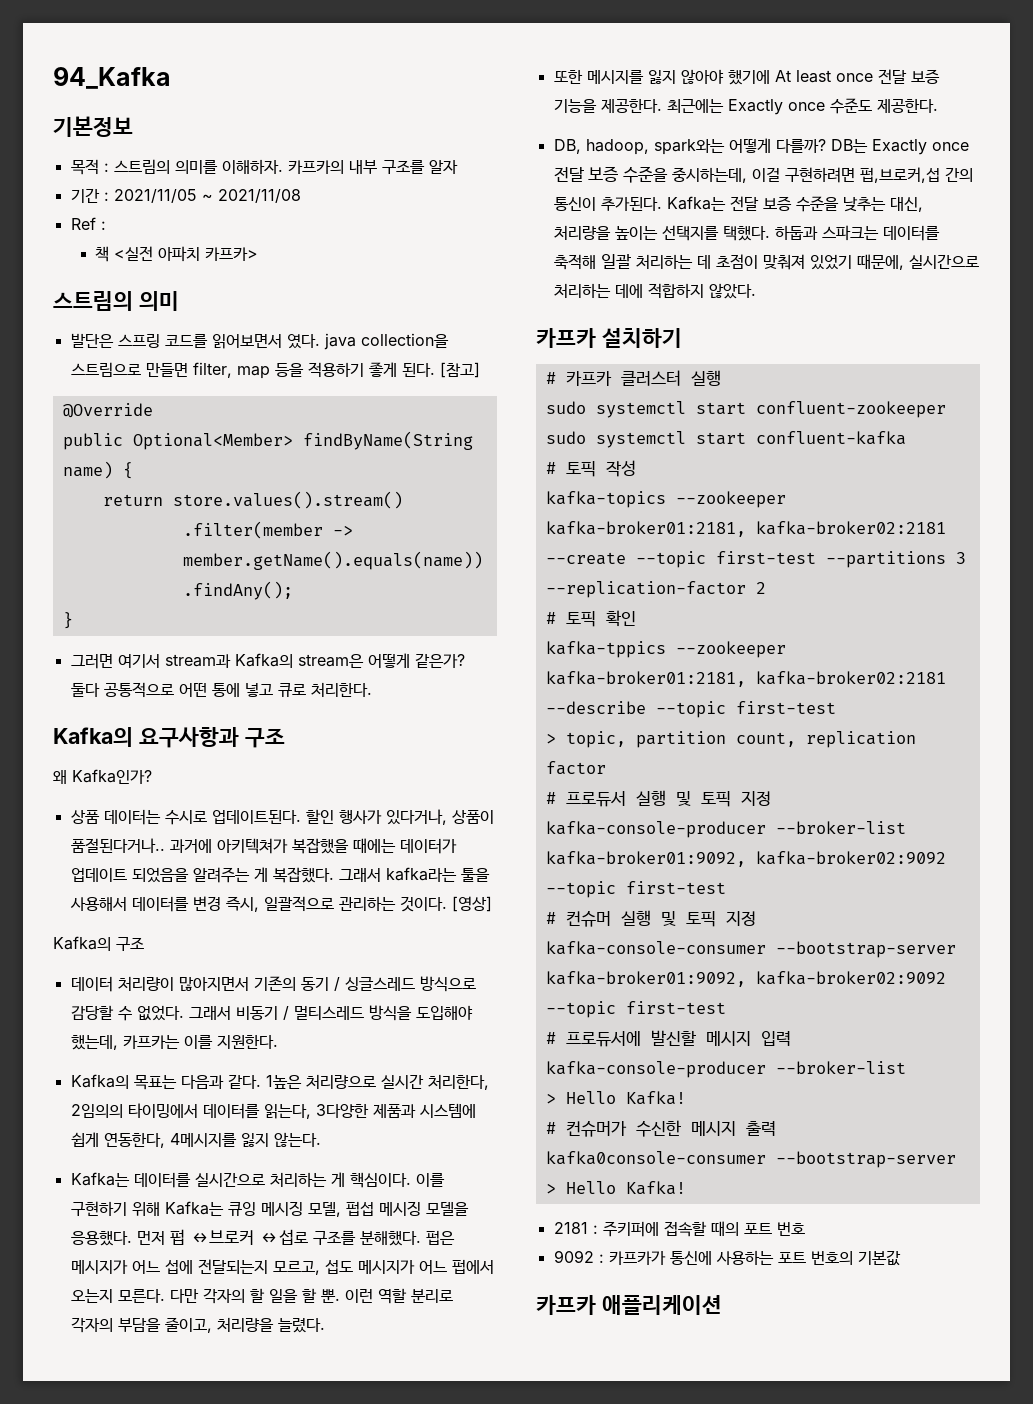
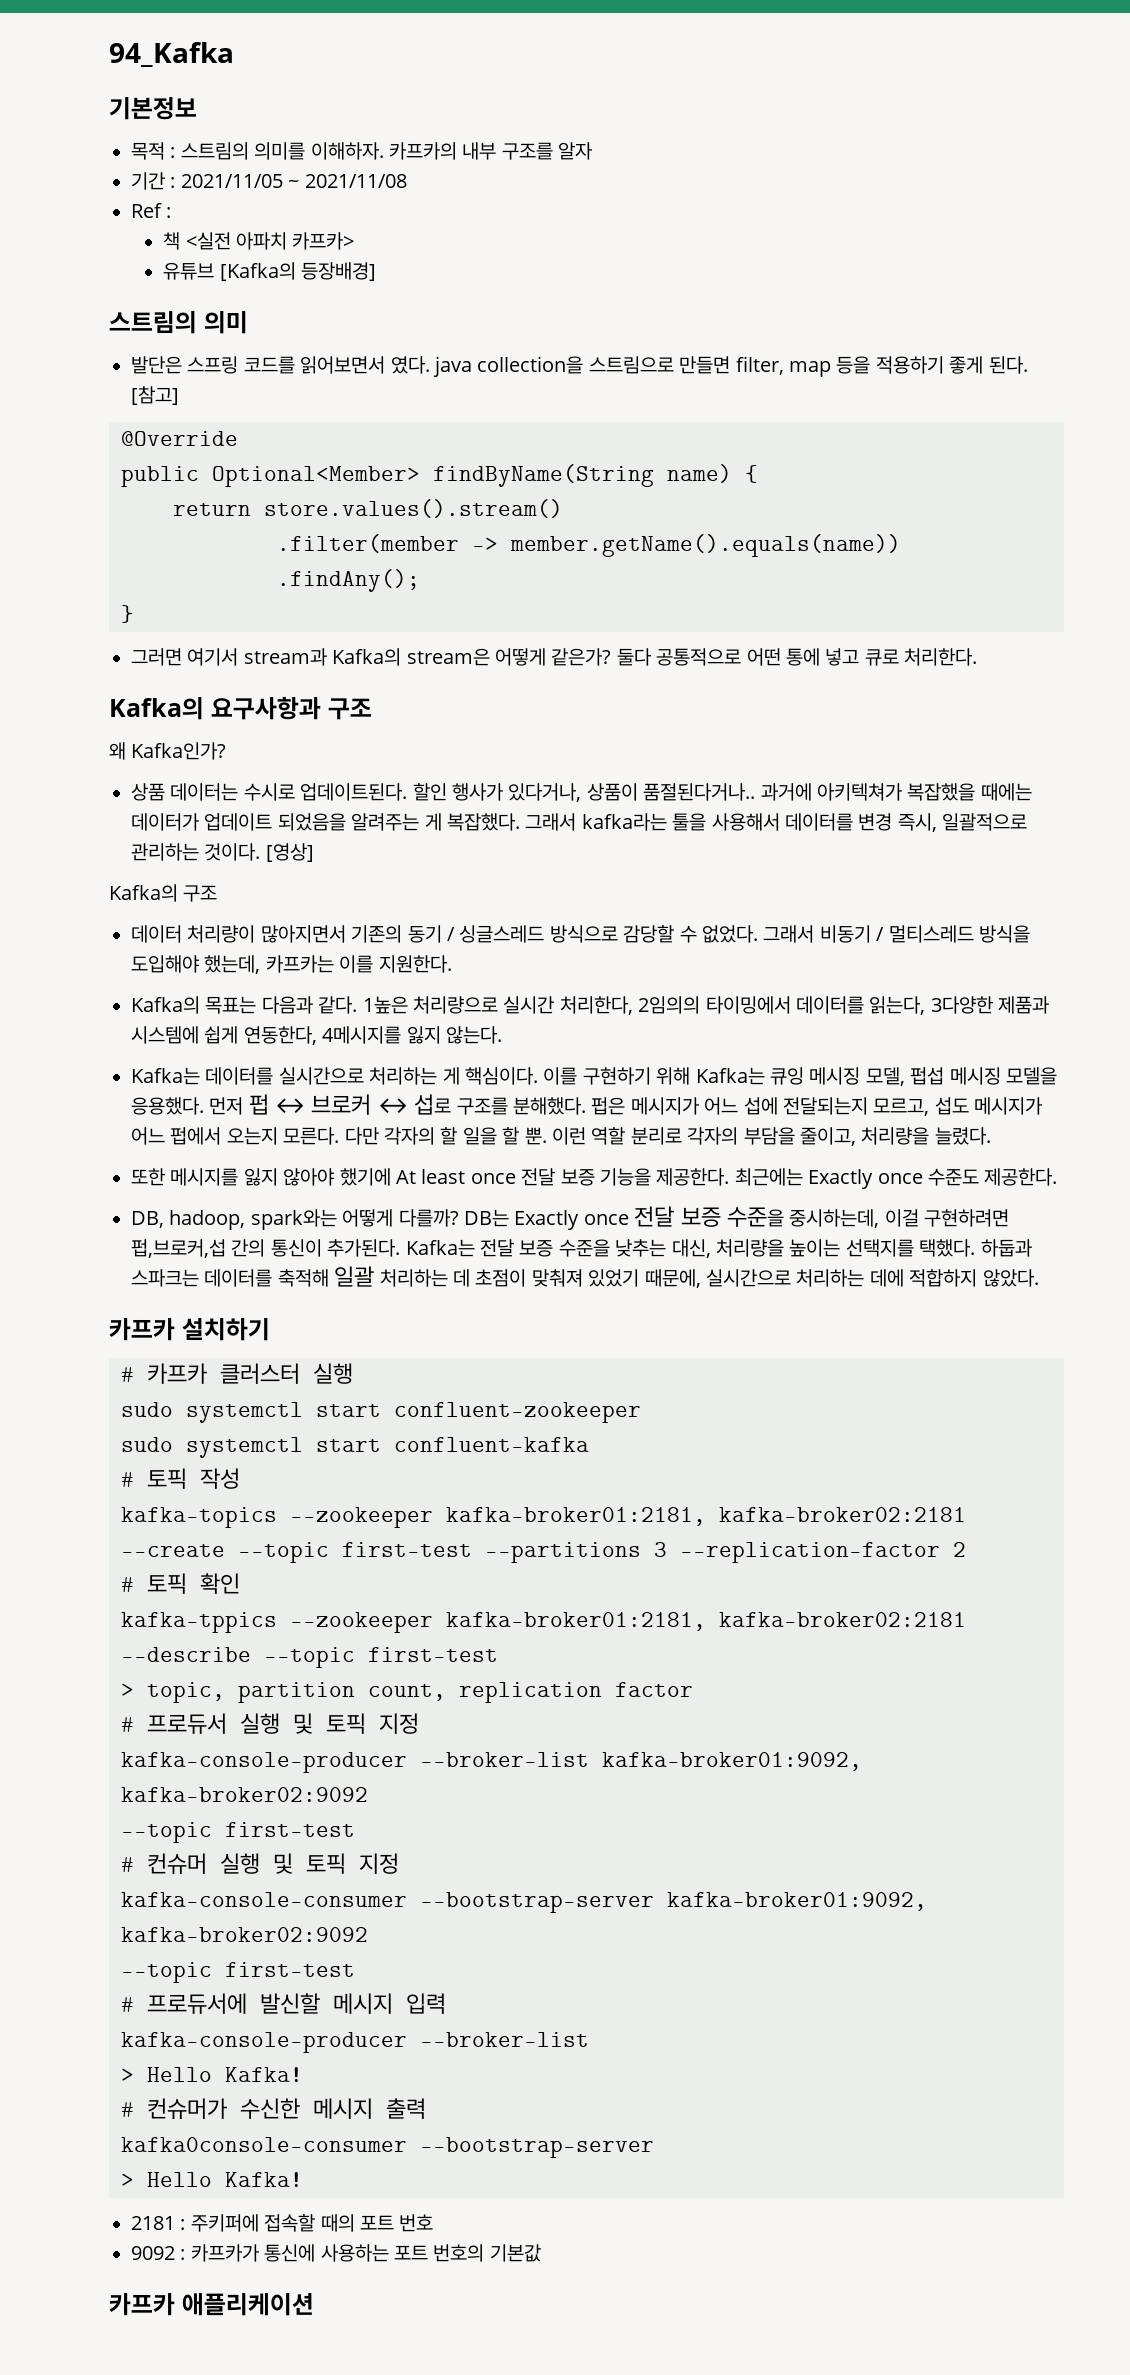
+ 유튜브 [Kafka의 등장배경]

